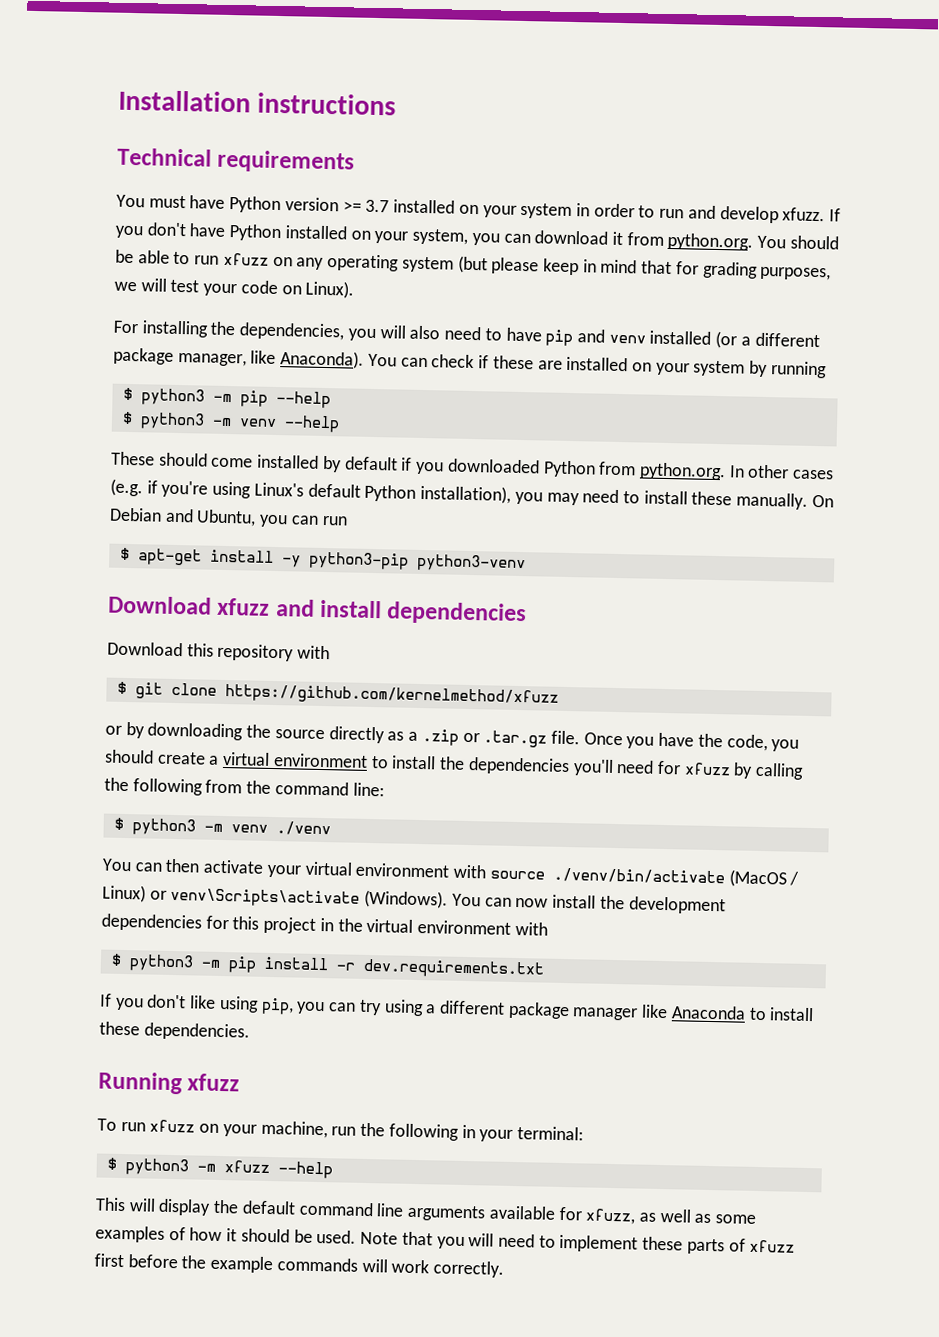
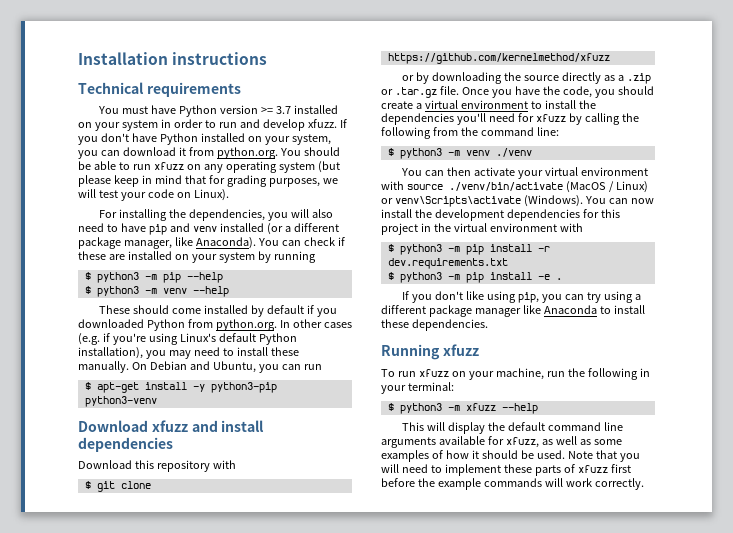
+ $ python3 -m pip install -e .

